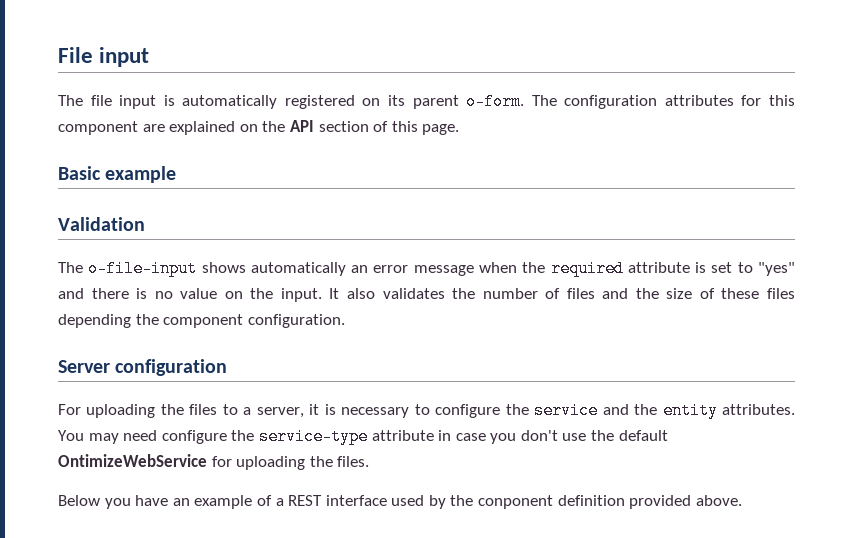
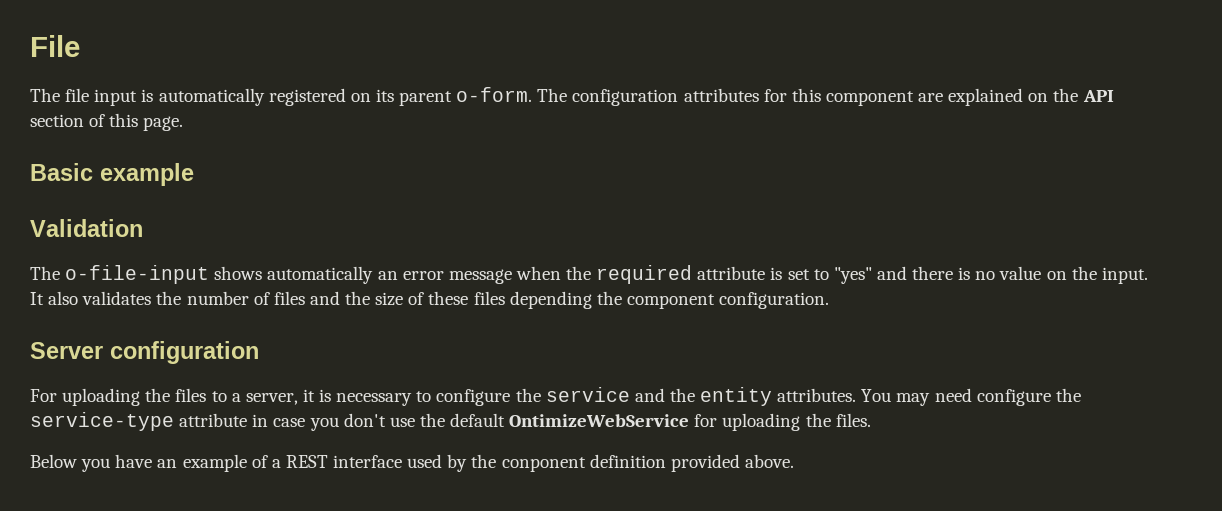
- File input
+ File

